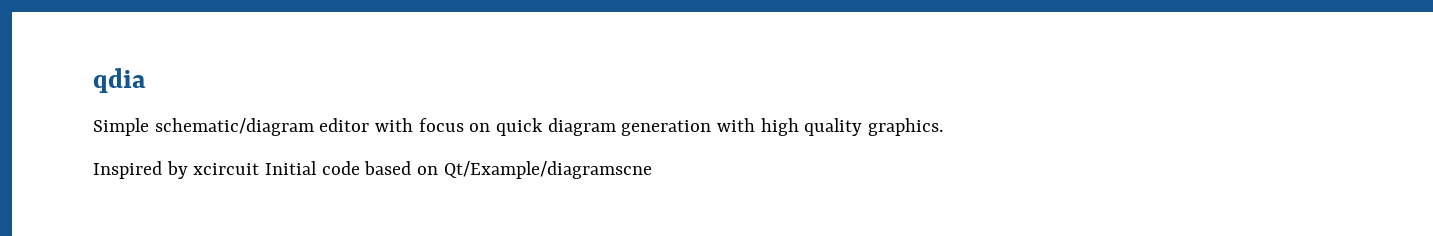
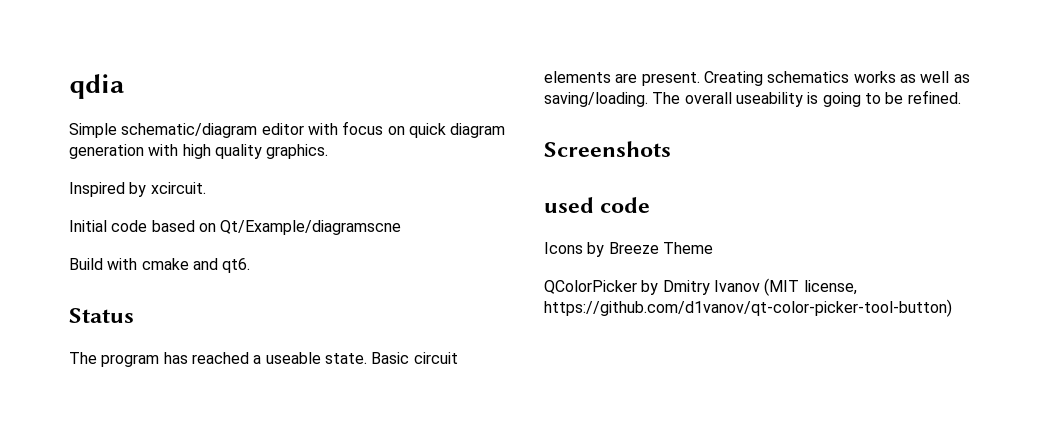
- Inspired by xcircuit Initial code based on Qt/Example/diagramscne
+ Inspired by xcircuit.
+ Initial code based on Qt/Example/diagramscne
+ Build with cmake and qt6.
+ Status
+ The program has reached a useable state. Basic circuit elements are present. Creating schematics works as well as saving/loading. The overall useability is going to be refined.
+ Screenshots
+ used code
+ Icons by Breeze Theme
+ QColorPicker by Dmitry Ivanov (MIT license, https://github.com/d1vanov/qt-color-picker-tool-button)

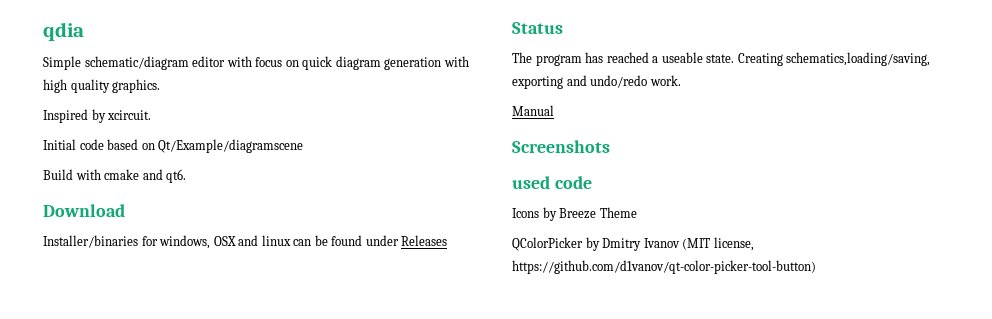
- Initial code based on Qt/Example/diagramscne
+ Initial code based on Qt/Example/diagramscene
+ Download
+ Installer/binaries for windows, OSX and linux can be found under Releases
- Basic circuit elements are present. Creating schematics works as well as saving/loading. The overall useability is going to be refined.
+ Creating schematics,loading/saving, exporting and undo/redo work.
+ Manual

